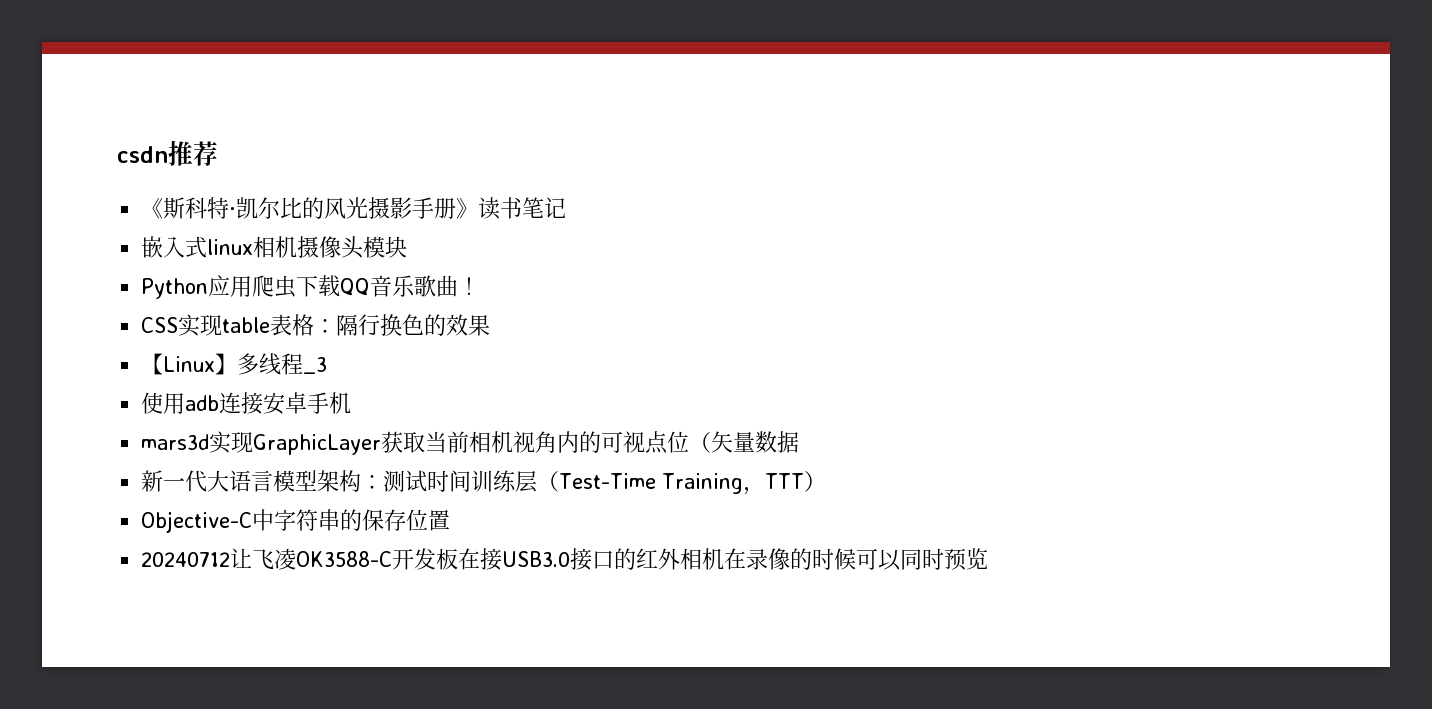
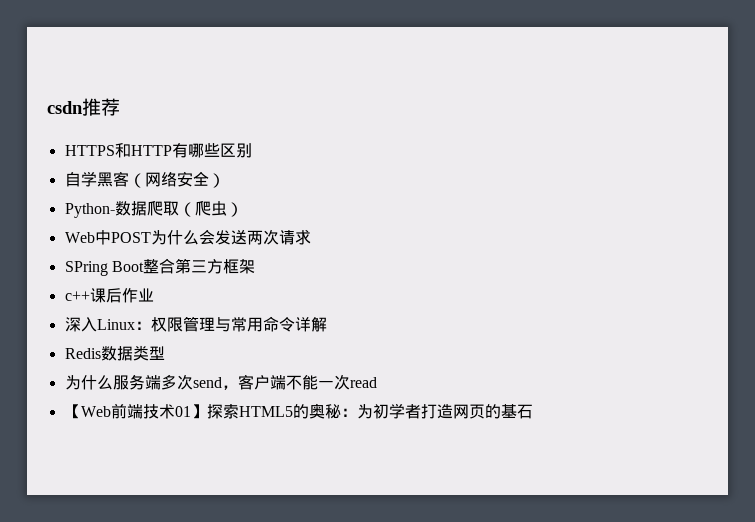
- 《斯科特·凯尔比的风光摄影手册》读书笔记
- 嵌入式linux相机摄像头模块
- Python应用爬虫下载QQ音乐歌曲！
- CSS实现table表格：隔行换色的效果
- 【Linux】多线程_3
- 使用adb连接安卓手机
- mars3d实现GraphicLayer获取当前相机视角内的可视点位（矢量数据
- 新一代大语言模型架构：测试时间训练层（Test-Time Training，TTT）
- Objective-C中字符串的保存位置
- 20240712让飞凌OK3588-C开发板在接USB3.0接口的红外相机在录像的时候可以同时预览
+ HTTPS和HTTP有哪些区别
+ 自学黑客（网络安全）
+ Python-数据爬取（爬虫）
+ Web中POST为什么会发送两次请求
+ SPring Boot整合第三方框架
+ c++课后作业
+ 深入Linux：权限管理与常用命令详解
+ Redis数据类型
+ 为什么服务端多次send，客户端不能一次read
+ 【Web前端技术01】探索HTML5的奥秘：为初学者打造网页的基石

